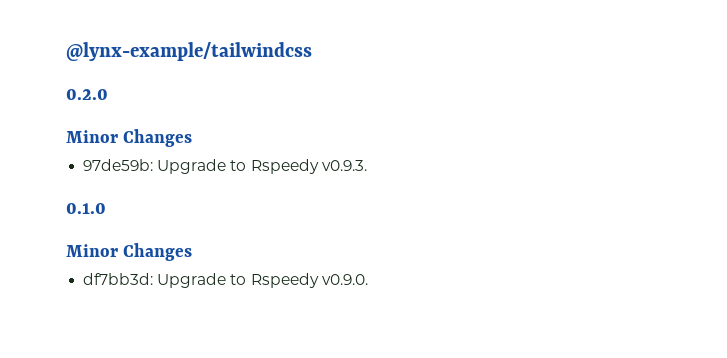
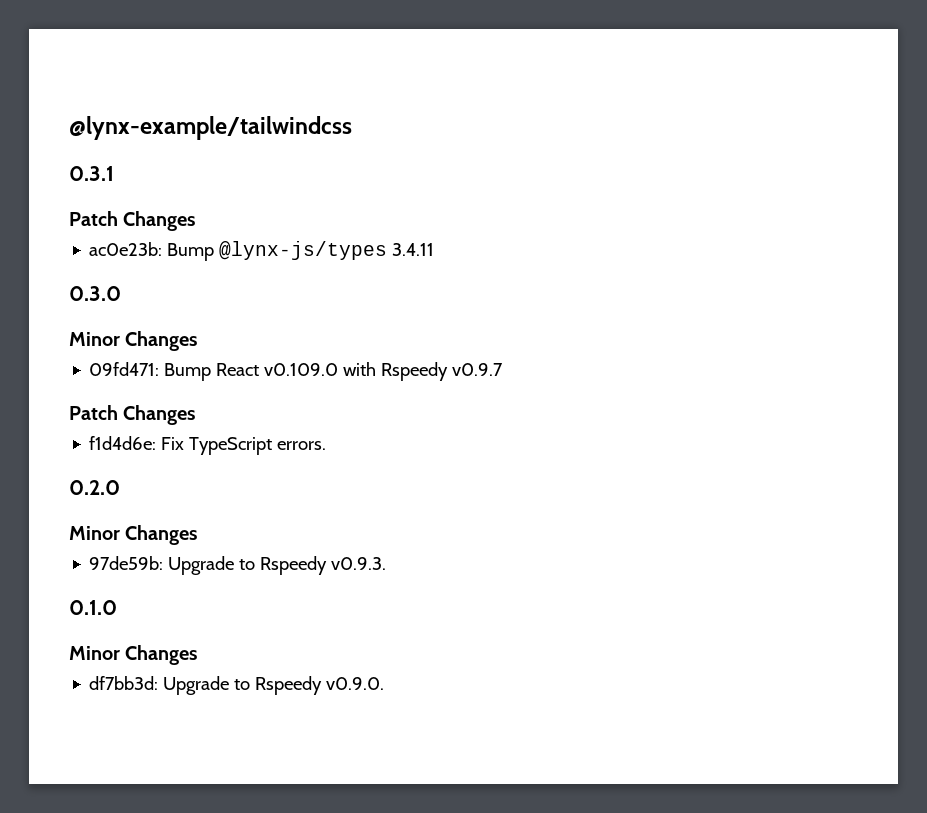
+ 0.3.1
+ Patch Changes
+ ac0e23b: Bump @lynx-js/types 3.4.11
+ 0.3.0
+ Minor Changes
+ 09fd471: Bump React v0.109.0 with Rspeedy v0.9.7
+ Patch Changes
+ f1d4d6e: Fix TypeScript errors.

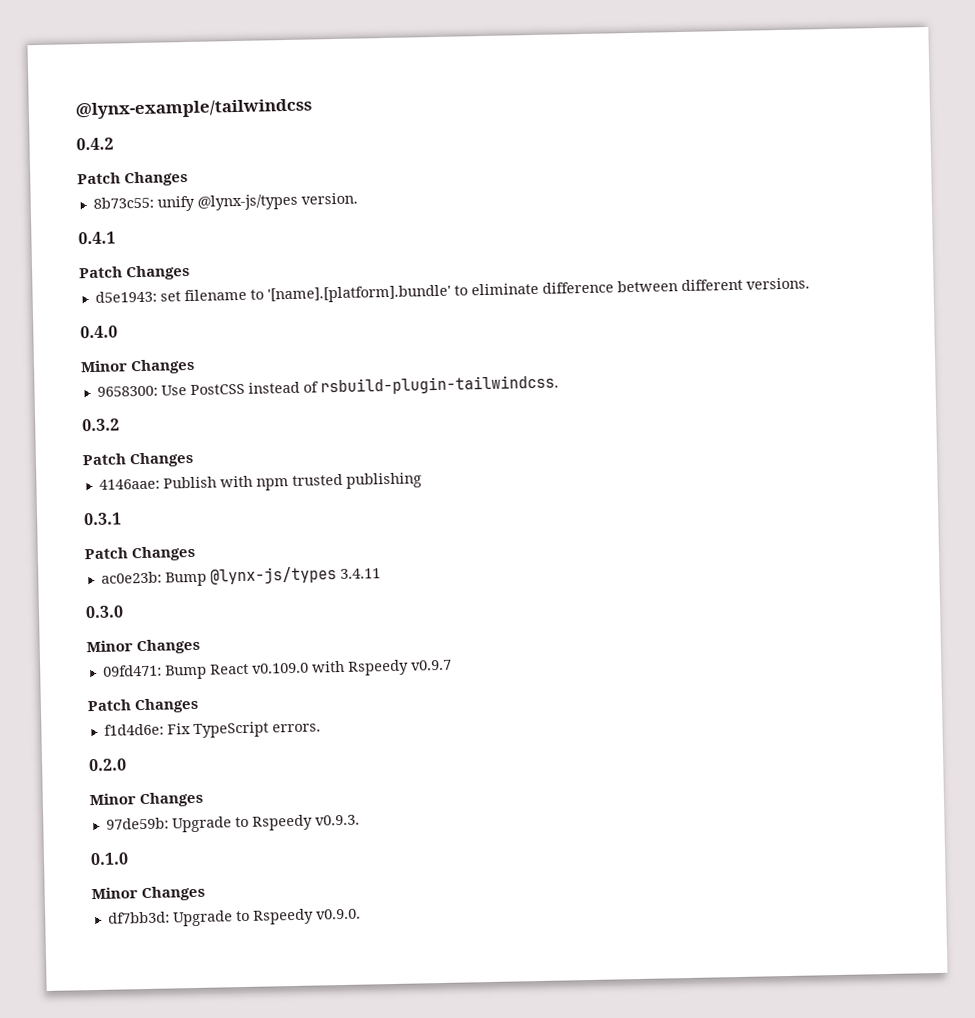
+ 0.4.2
+ Patch Changes
+ 8b73c55: unify @lynx-js/types version.
+ 0.4.1
+ Patch Changes
+ d5e1943: set filename to '[name].[platform].bundle' to eliminate difference between different versions.
+ 0.4.0
+ Minor Changes
+ 9658300: Use PostCSS instead of rsbuild-plugin-tailwindcss.
+ 0.3.2
+ Patch Changes
+ 4146aae: Publish with npm trusted publishing

